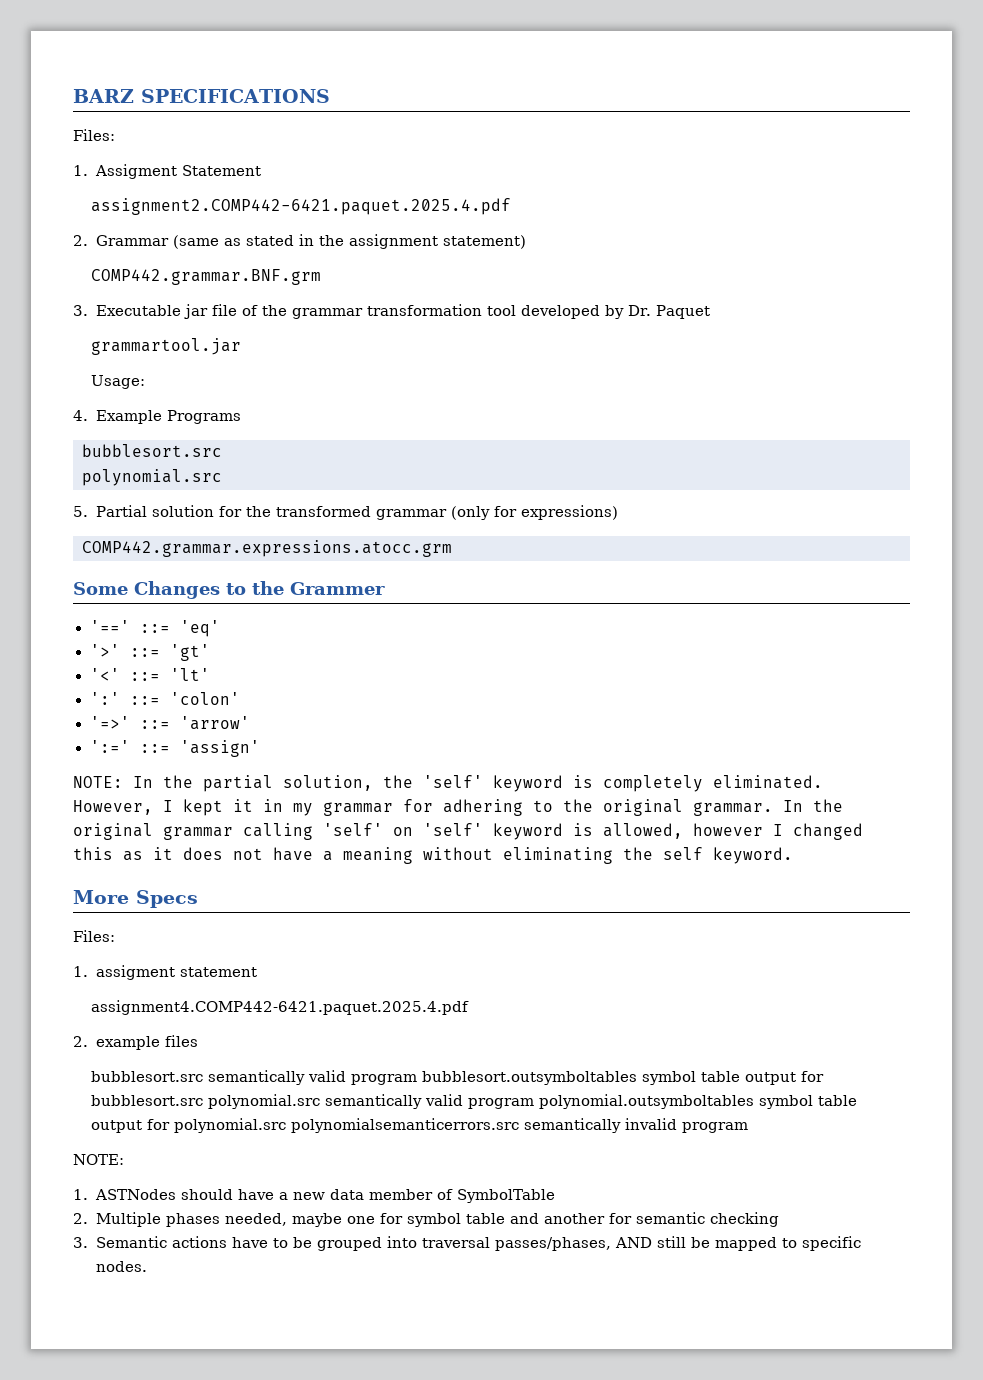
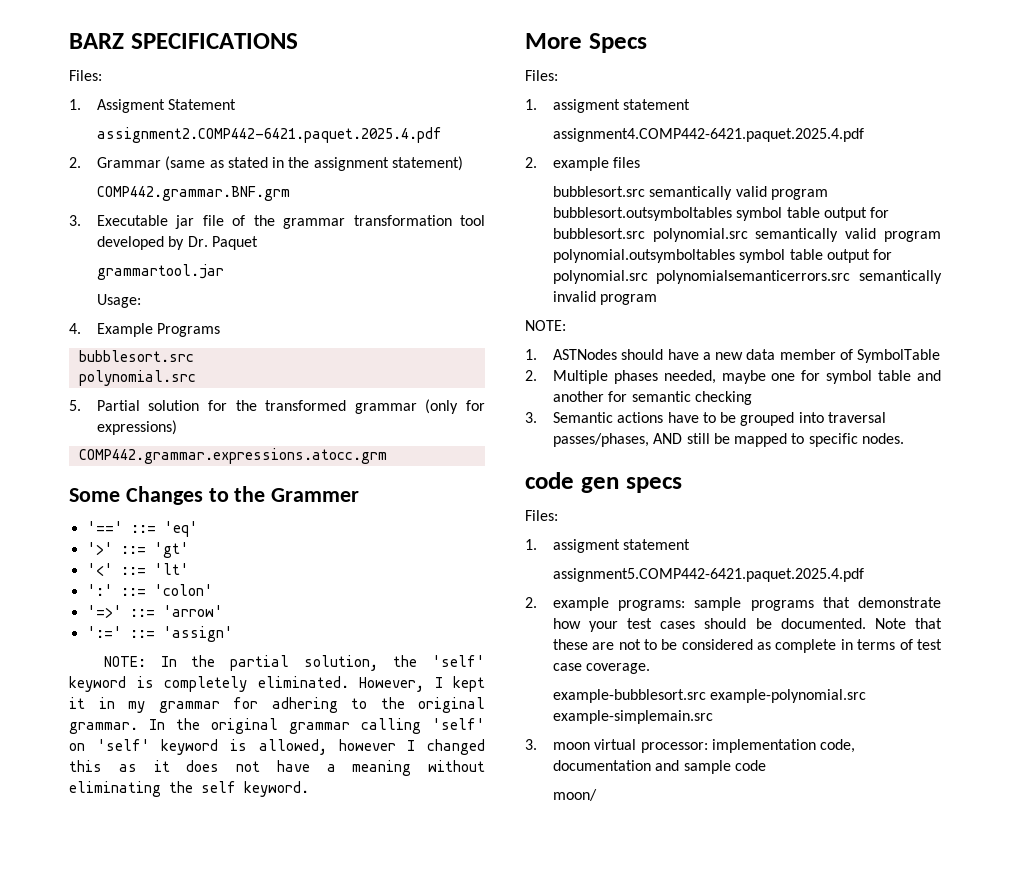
+ code gen specs
+ Files:
+ 1. assigment statement
+ assignment5.COMP442-6421.paquet.2025.4.pdf
+ 2. example programs: sample programs that demonstrate how your test cases should be documented. Note that these are not to be considered as complete in terms of test case coverage.
+ example-bubblesort.src example-polynomial.src example-simplemain.src
+ 3. moon virtual processor: implementation code, documentation and sample code
+ moon/

